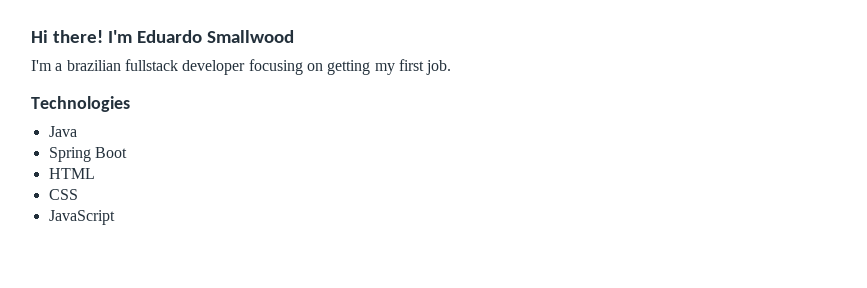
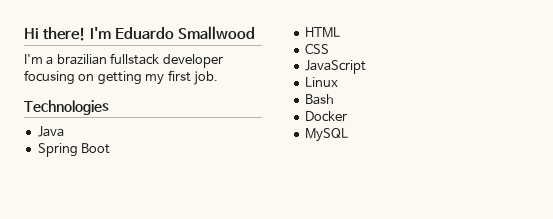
+ Linux
+ Bash
+ Docker
+ MySQL

